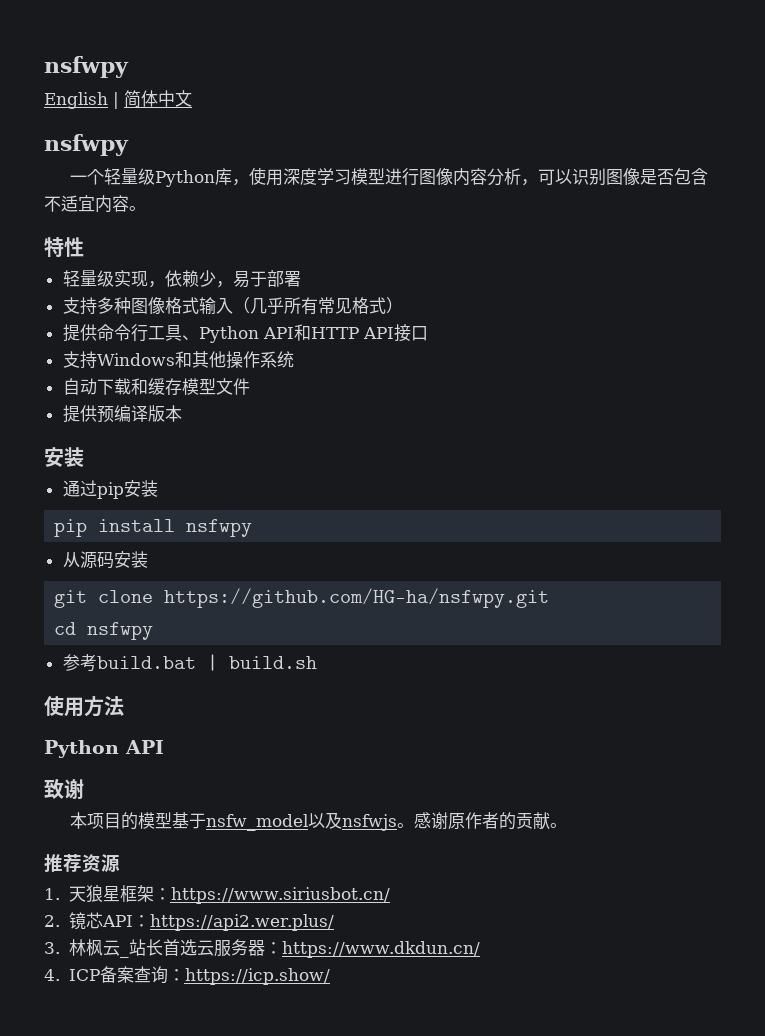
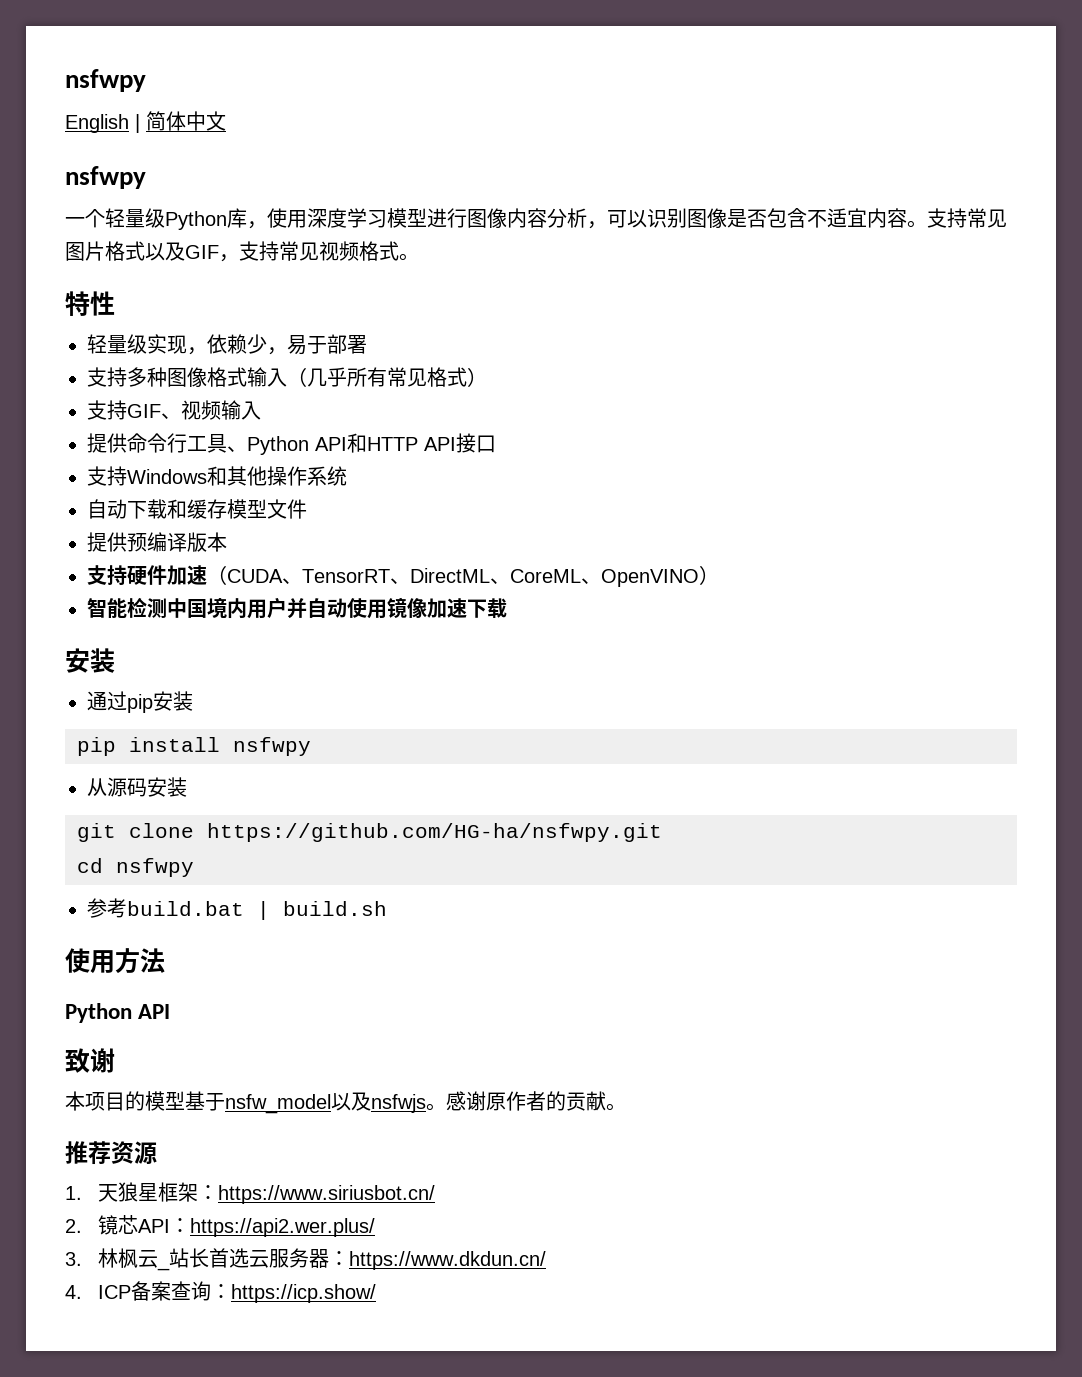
+ 支持常见图片格式以及GIF，支持常见视频格式。
+ 支持GIF、视频输入
+ 支持硬件加速（CUDA、TensorRT、DirectML、CoreML、OpenVINO）
+ 智能检测中国境内用户并自动使用镜像加速下载

